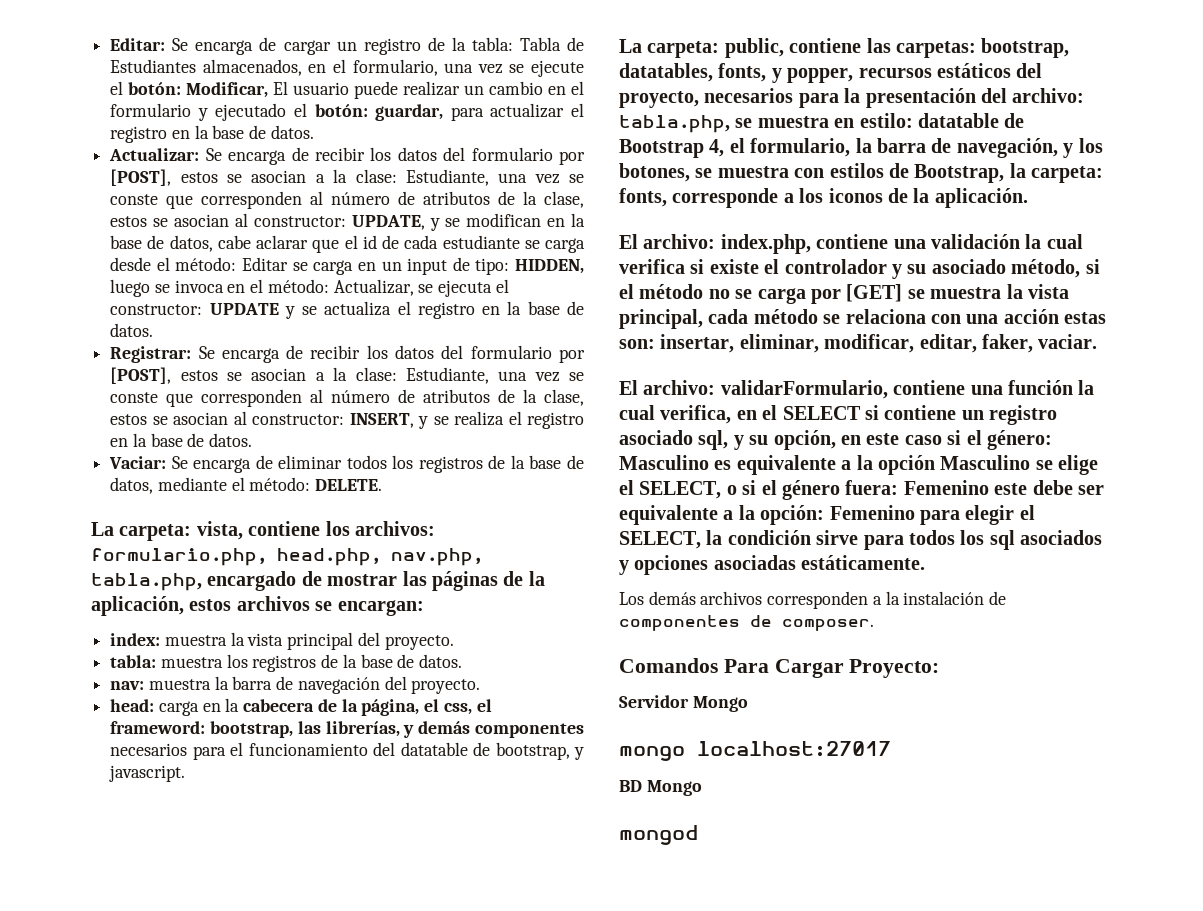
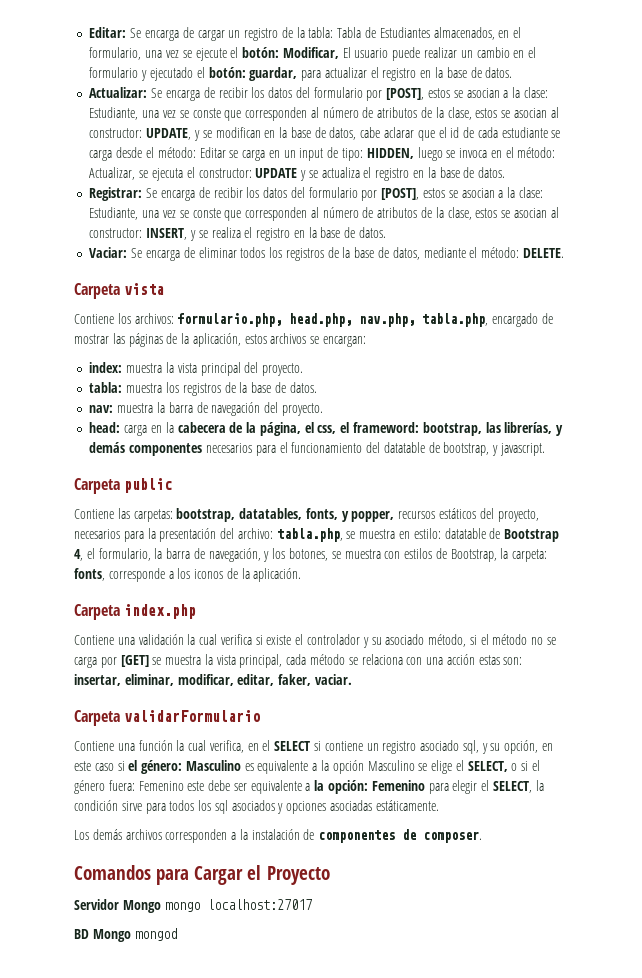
- La carpeta: vista, contiene los archivos: formulario.php, head.php, nav.php, tabla.php, encargado de mostrar las páginas de la aplicación, estos archivos se encargan:
+ Carpeta vista
+ Contiene los archivos: formulario.php, head.php, nav.php, tabla.php, encargado de mostrar las páginas de la aplicación, estos archivos se encargan:
- La carpeta: public, contiene las carpetas: bootstrap, datatables, fonts, y popper, recursos estáticos del proyecto, necesarios para la presentación del archivo: tabla.php, se muestra en estilo: datatable de Bootstrap 4, el formulario, la barra de navegación, y los botones, se muestra con estilos de Bootstrap, la carpeta: fonts, corresponde a los iconos de la aplicación.
+ Carpeta public
+ Contiene las carpetas: bootstrap, datatables, fonts, y popper, recursos estáticos del proyecto, necesarios para la presentación del archivo: tabla.php, se muestra en estilo: datatable de Bootstrap 4, el formulario, la barra de navegación, y los botones, se muestra con estilos de Bootstrap, la carpeta: fonts, corresponde a los iconos de la aplicación.
- El archivo: index.php, contiene una validación la cual verifica si existe el controlador y su asociado método, si el método no se carga por [GET] se muestra la vista principal, cada método se relaciona con una acción estas son: insertar, eliminar, modificar, editar, faker, vaciar.
+ Carpeta index.php
+ Contiene una validación la cual verifica si existe el controlador y su asociado método, si el método no se carga por [GET] se muestra la vista principal, cada método se relaciona con una acción estas son: insertar, eliminar, modificar, editar, faker, vaciar.
- El archivo: validarFormulario, contiene una función la cual verifica, en el SELECT si contiene un registro asociado sql, y su opción, en este caso si el género:
+ Carpeta validarFormulario
+ Contiene una función la cual verifica, en el SELECT si contiene un registro asociado sql, y su opción, en este caso si el género:
- Comandos Para Cargar Proyecto:
+ Comandos para Cargar el Proyecto
- Servidor Mongo
- mongo localhost:27017
+ Servidor Mongo mongo localhost:27017
- BD Mongo
- mongod
+ BD Mongo mongod

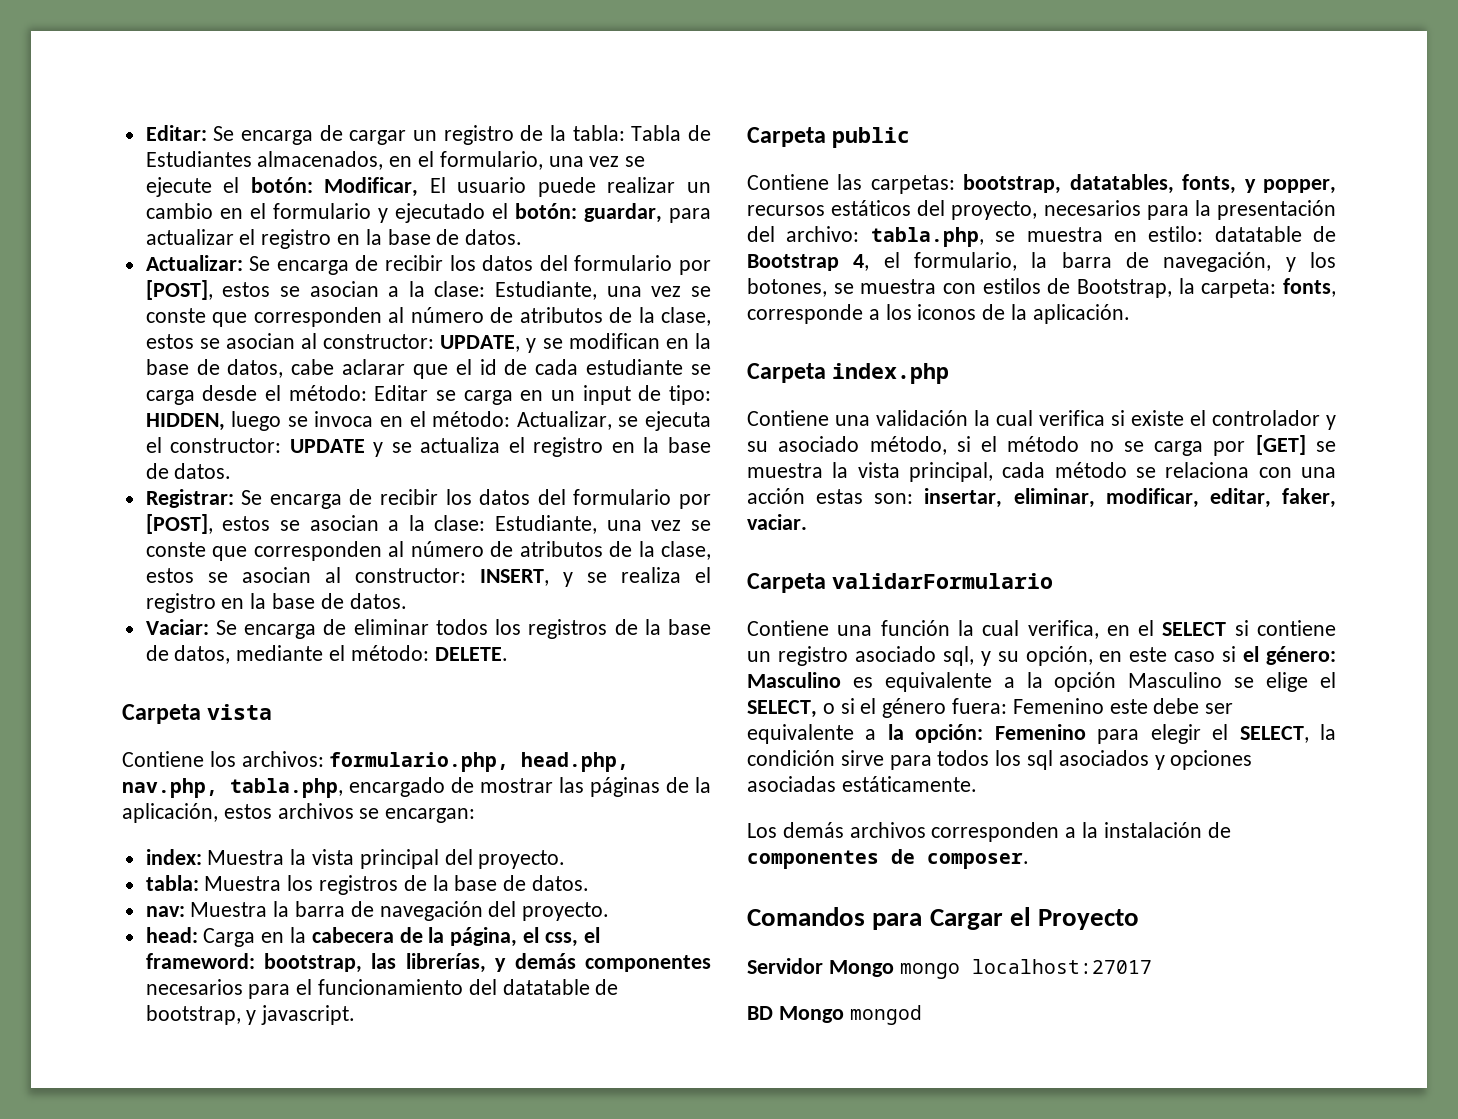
- index: muestra la vista principal del proyecto.
+ index: Muestra la vista principal del proyecto.
- tabla: muestra los registros de la base de datos.
+ tabla: Muestra los registros de la base de datos.
- nav: muestra la barra de navegación del proyecto.
+ nav: Muestra la barra de navegación del proyecto.
- head: carga en la cabecera de la página, el css, el frameword: bootstrap, las librerías, y demás componentes necesarios para el funcionamiento del datatable de bootstrap, y javascript.
+ head: Carga en la cabecera de la página, el css, el frameword: bootstrap, las librerías, y demás componentes necesarios para el funcionamiento del datatable de bootstrap, y javascript.

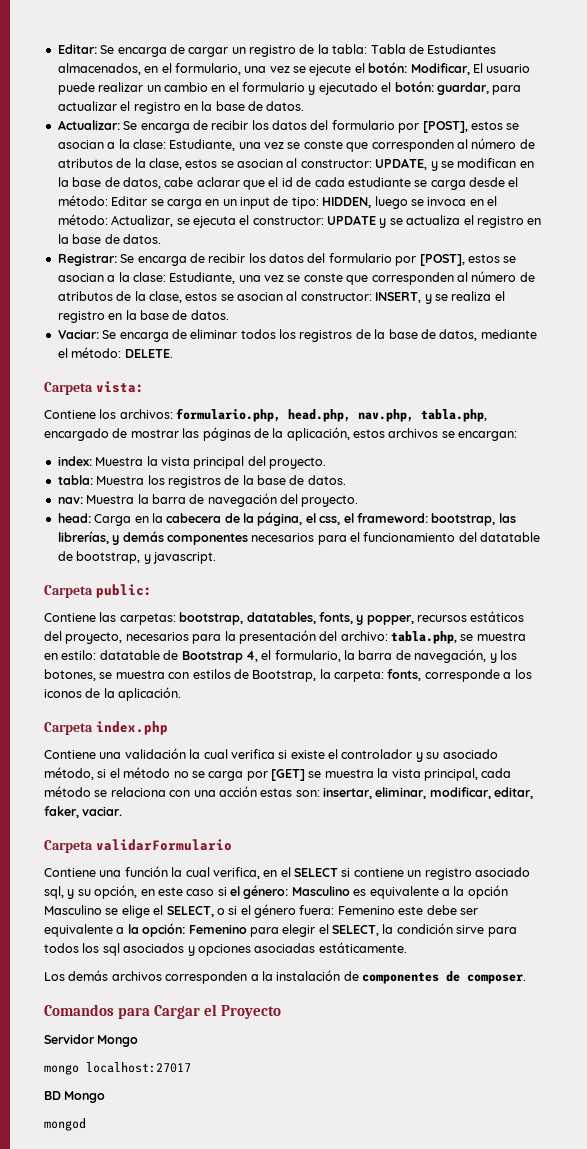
- Carpeta vista
+ Carpeta vista:
- Carpeta public
+ Carpeta public:
- Servidor Mongo mongo localhost:27017
+ Servidor Mongo
+ mongo localhost:27017
- BD Mongo mongod
+ BD Mongo
+ mongod

